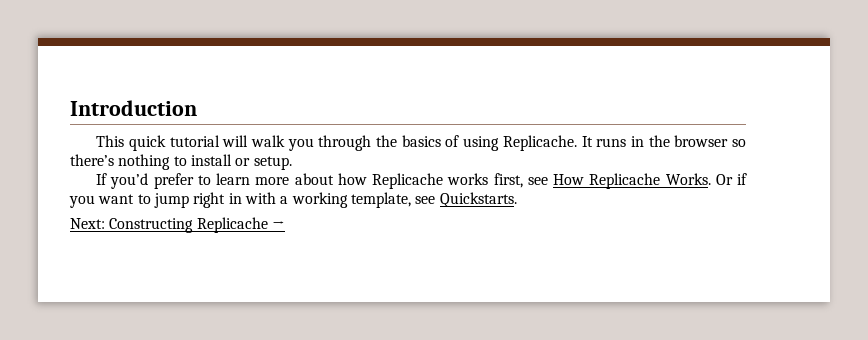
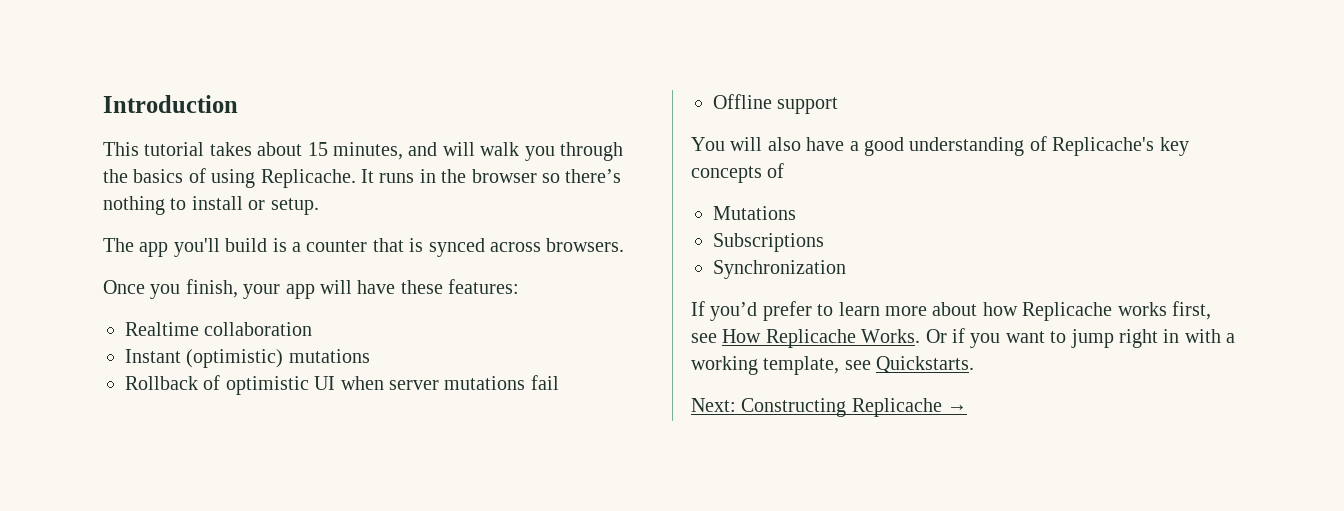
- This quick tutorial will walk you through the basics of using Replicache.
+ This tutorial takes about 15 minutes, and will walk you through the basics of using Replicache.
+ The app you'll build is a counter that is synced across browsers.
+ Once you finish, your app will have these features:
+ Realtime collaboration
+ Instant (optimistic) mutations
+ Rollback of optimistic UI when server mutations fail
+ Offline support
+ You will also have a good understanding of Replicache's key concepts of
+ Mutations
+ Subscriptions
+ Synchronization

